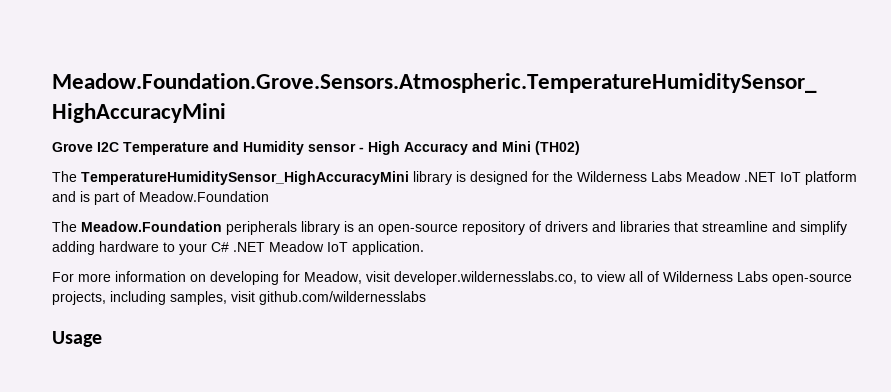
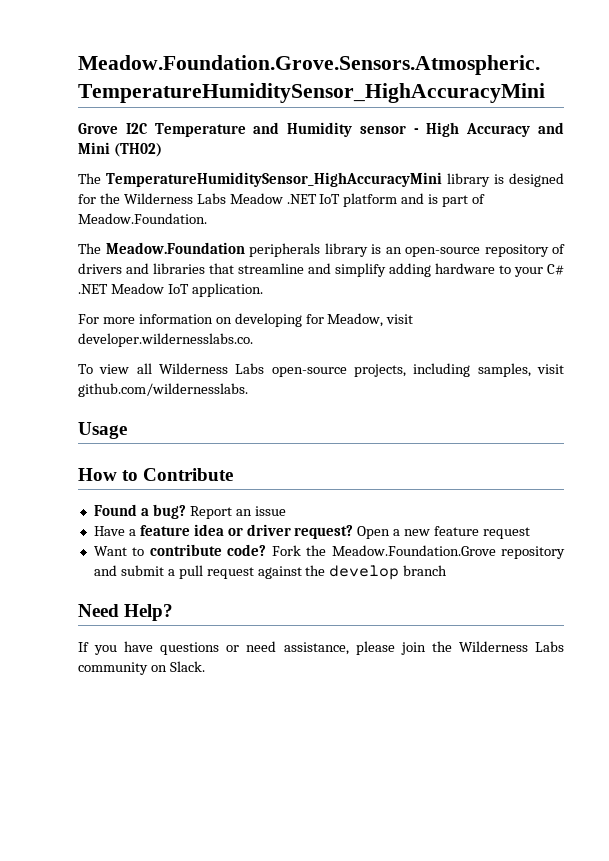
- The TemperatureHumiditySensor_HighAccuracyMini library is designed for the Wilderness Labs Meadow .NET IoT platform and is part of Meadow.Foundation
+ The TemperatureHumiditySensor_HighAccuracyMini library is designed for the Wilderness Labs Meadow .NET IoT platform and is part of Meadow.Foundation.
- For more information on developing for Meadow, visit developer.wildernesslabs.co, to view all of Wilderness Labs open-source projects, including samples, visit github.com/wildernesslabs
+ For more information on developing for Meadow, visit developer.wildernesslabs.co.
+ To view all Wilderness Labs open-source projects, including samples, visit github.com/wildernesslabs.
+ How to Contribute
+ Found a bug? Report an issue
+ Have a feature idea or driver request? Open a new feature request
+ Want to contribute code? Fork the Meadow.Foundation.Grove repository and submit a pull request against the develop branch
+ Need Help?
+ If you have questions or need assistance, please join the Wilderness Labs community on Slack.

